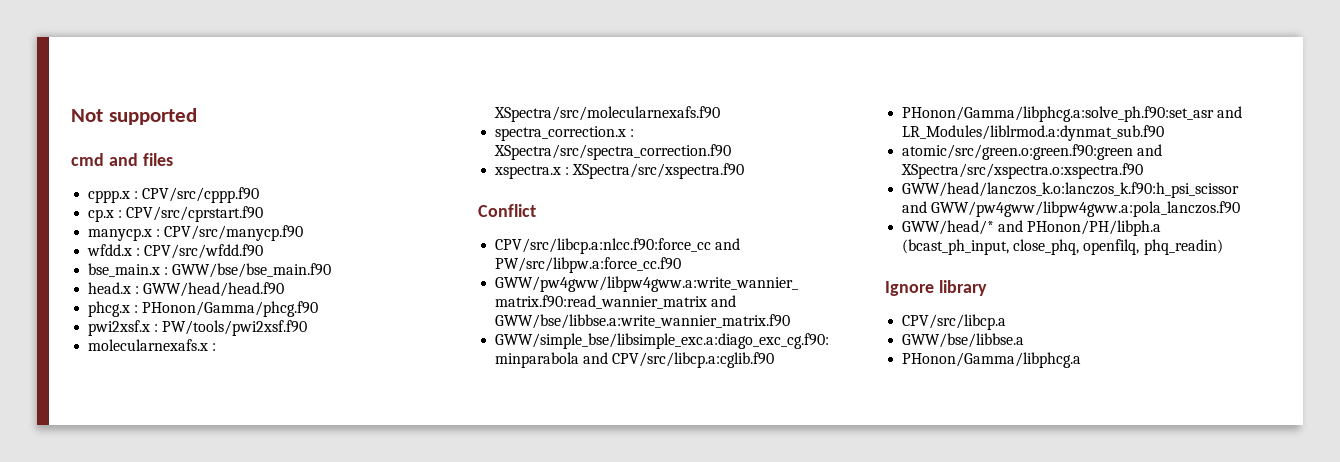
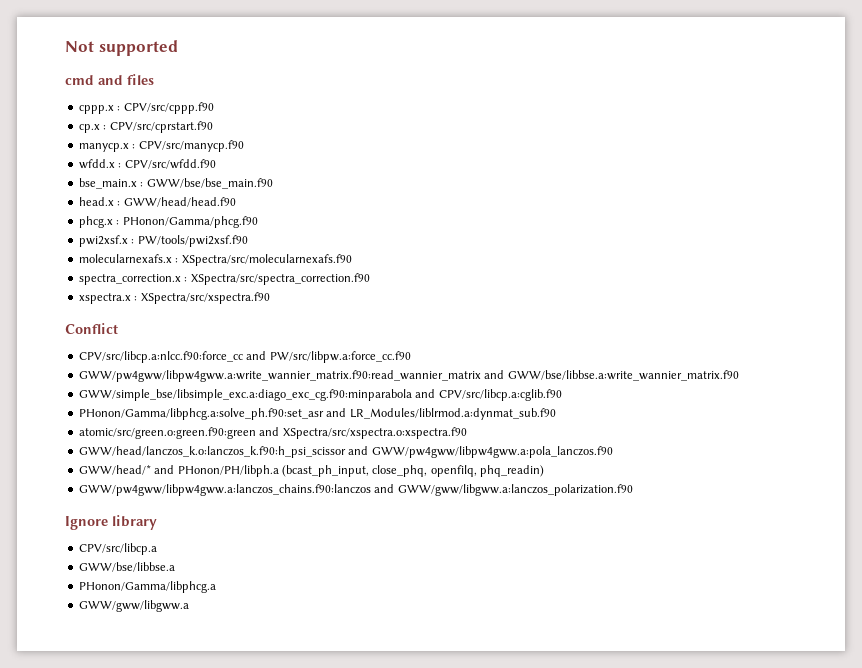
+ GWW/pw4gww/libpw4gww.a:lanczos_chains.f90:lanczos and GWW/gww/libgww.a:lanczos_polarization.f90
+ GWW/gww/libgww.a

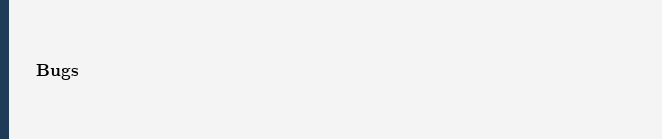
- Not supported
- cmd and files
- cppp.x : CPV/src/cppp.f90
- cp.x : CPV/src/cprstart.f90
- manycp.x : CPV/src/manycp.f90
- wfdd.x : CPV/src/wfdd.f90
- bse_main.x : GWW/bse/bse_main.f90
- head.x : GWW/head/head.f90
- phcg.x : PHonon/Gamma/phcg.f90
- pwi2xsf.x : PW/tools/pwi2xsf.f90
- molecularnexafs.x : XSpectra/src/molecularnexafs.f90
- spectra_correction.x : XSpectra/src/spectra_correction.f90
- xspectra.x : XSpectra/src/xspectra.f90
- Conflict
- CPV/src/libcp.a:nlcc.f90:force_cc and PW/src/libpw.a:force_cc.f90
- GWW/pw4gww/libpw4gww.a:write_wannier_matrix.f90:read_wannier_matrix and GWW/bse/libbse.a:write_wannier_matrix.f90
- GWW/simple_bse/libsimple_exc.a:diago_exc_cg.f90:minparabola and CPV/src/libcp.a:cglib.f90
- PHonon/Gamma/libphcg.a:solve_ph.f90:set_asr and LR_Modules/liblrmod.a:dynmat_sub.f90
- atomic/src/green.o:green.f90:green and XSpectra/src/xspectra.o:xspectra.f90
- GWW/head/lanczos_k.o:lanczos_k.f90:h_psi_scissor and GWW/pw4gww/libpw4gww.a:pola_lanczos.f90
- GWW/head/* and PHonon/PH/libph.a (bcast_ph_input, close_phq, openfilq, phq_readin)
- GWW/pw4gww/libpw4gww.a:lanczos_chains.f90:lanczos and GWW/gww/libgww.a:lanczos_polarization.f90
- Ignore library
- CPV/src/libcp.a
- GWW/bse/libbse.a
- PHonon/Gamma/libphcg.a
- GWW/gww/libgww.a
+ Bugs

